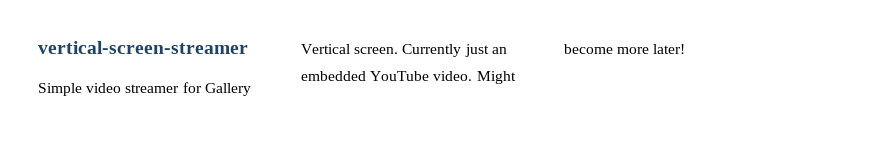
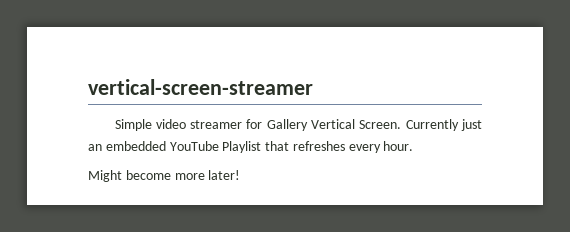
- Simple video streamer for Gallery Vertical screen.
+ Simple video streamer for Gallery Vertical Screen.
- Currently just an embedded YouTube video. Might become more later!
+ Currently just an embedded YouTube Playlist that refreshes every hour.
+ Might become more later!

